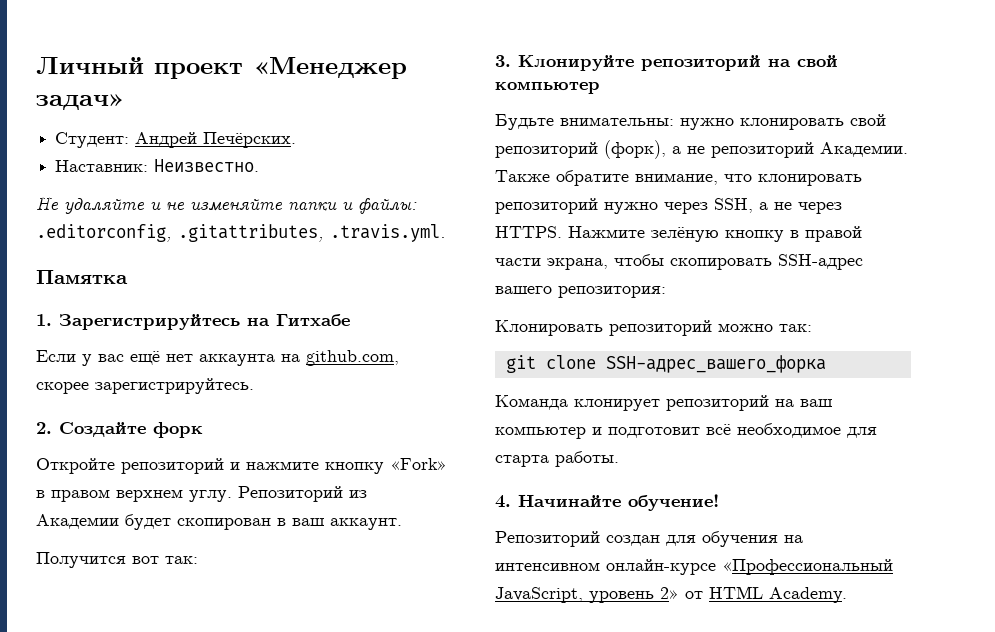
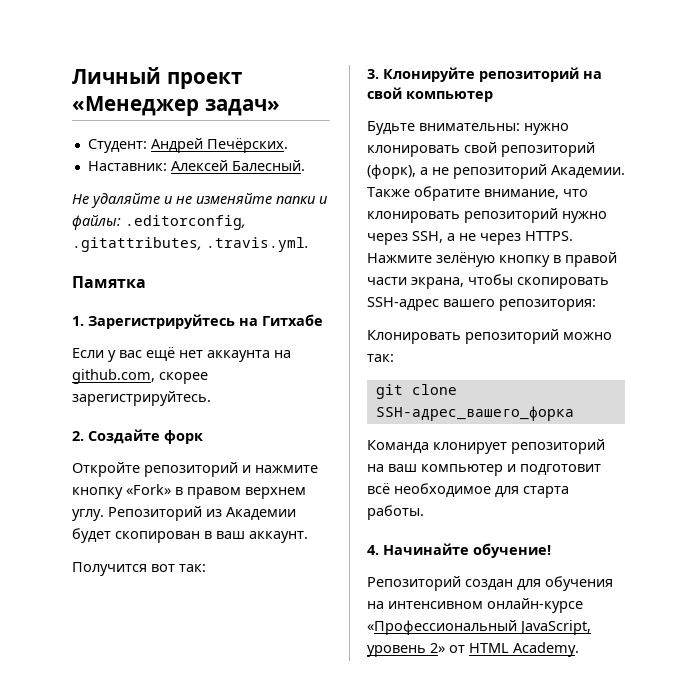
- Наставник: Неизвестно.
+ Наставник: Алексей Балесный.

